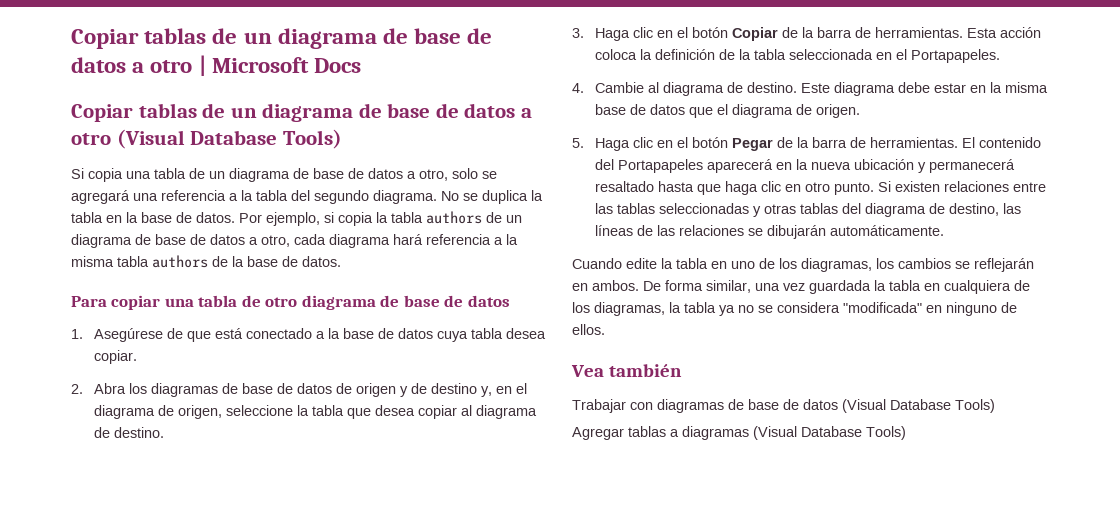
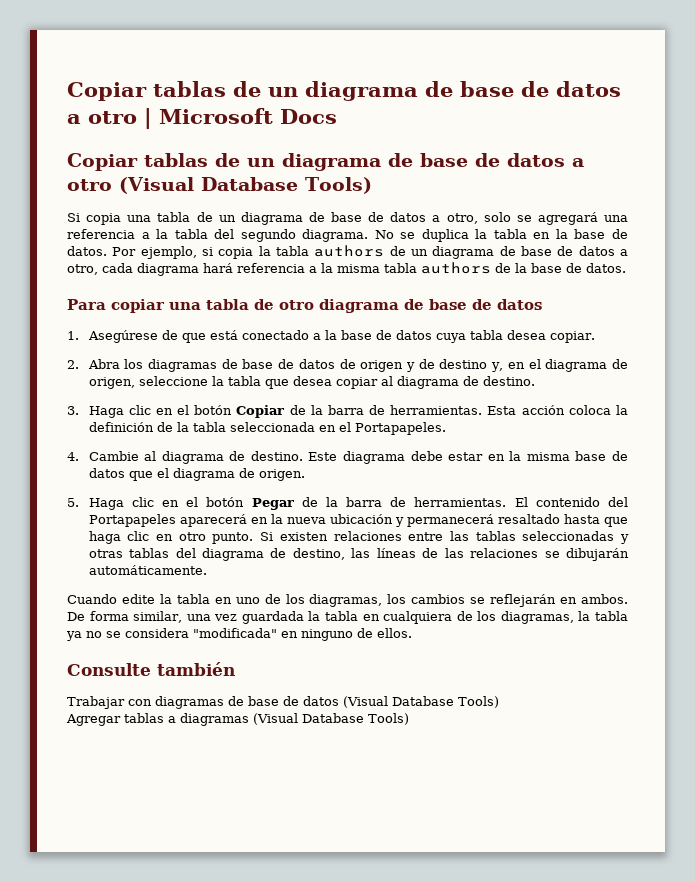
- Vea también
+ Consulte también

